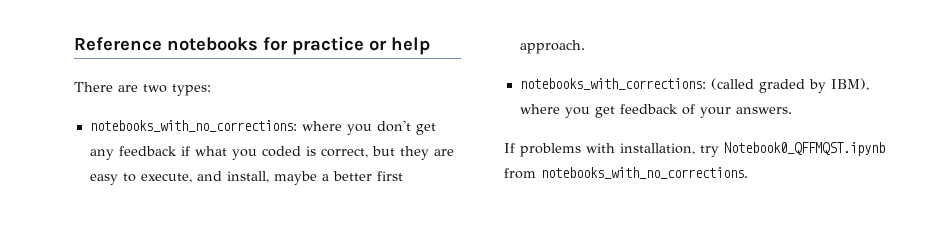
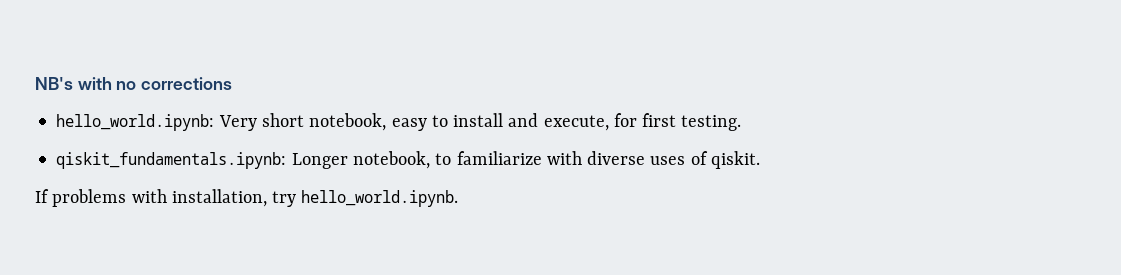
- Reference notebooks for practice or help
- There are two types:
- notebooks_with_no_corrections: where you don't get any feedback if what you coded is correct, but they are easy to execute, and install, maybe a better first approach.
- notebooks_with_corrections: (called graded by IBM), where you get feedback of your answers.
+ NB's with no corrections
+ hello_world.ipynb: Very short notebook, easy to install and execute, for first testing.
+ qiskit_fundamentals.ipynb: Longer notebook, to familiarize with diverse uses of qiskit.
- If problems with installation, try Notebook0_QFFMQST.ipynb from notebooks_with_no_corrections.
+ If problems with installation, try hello_world.ipynb.

